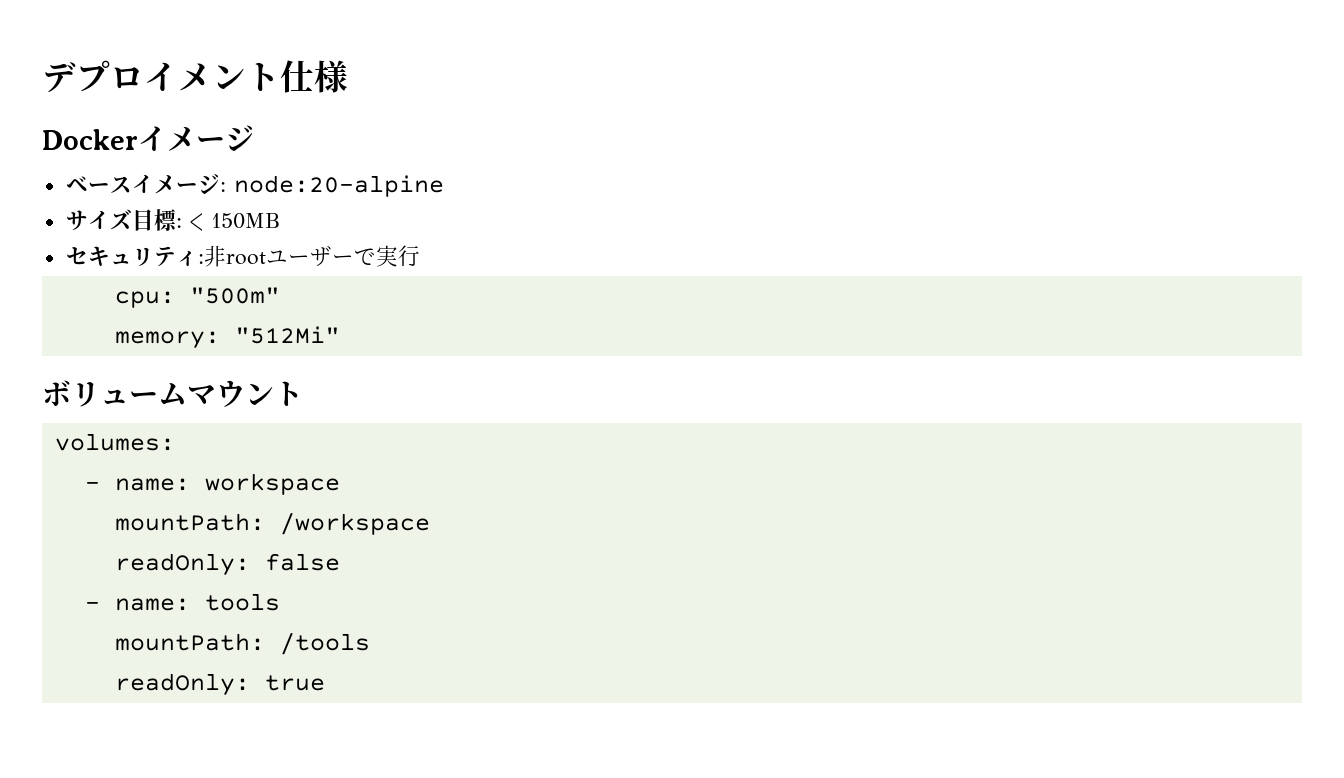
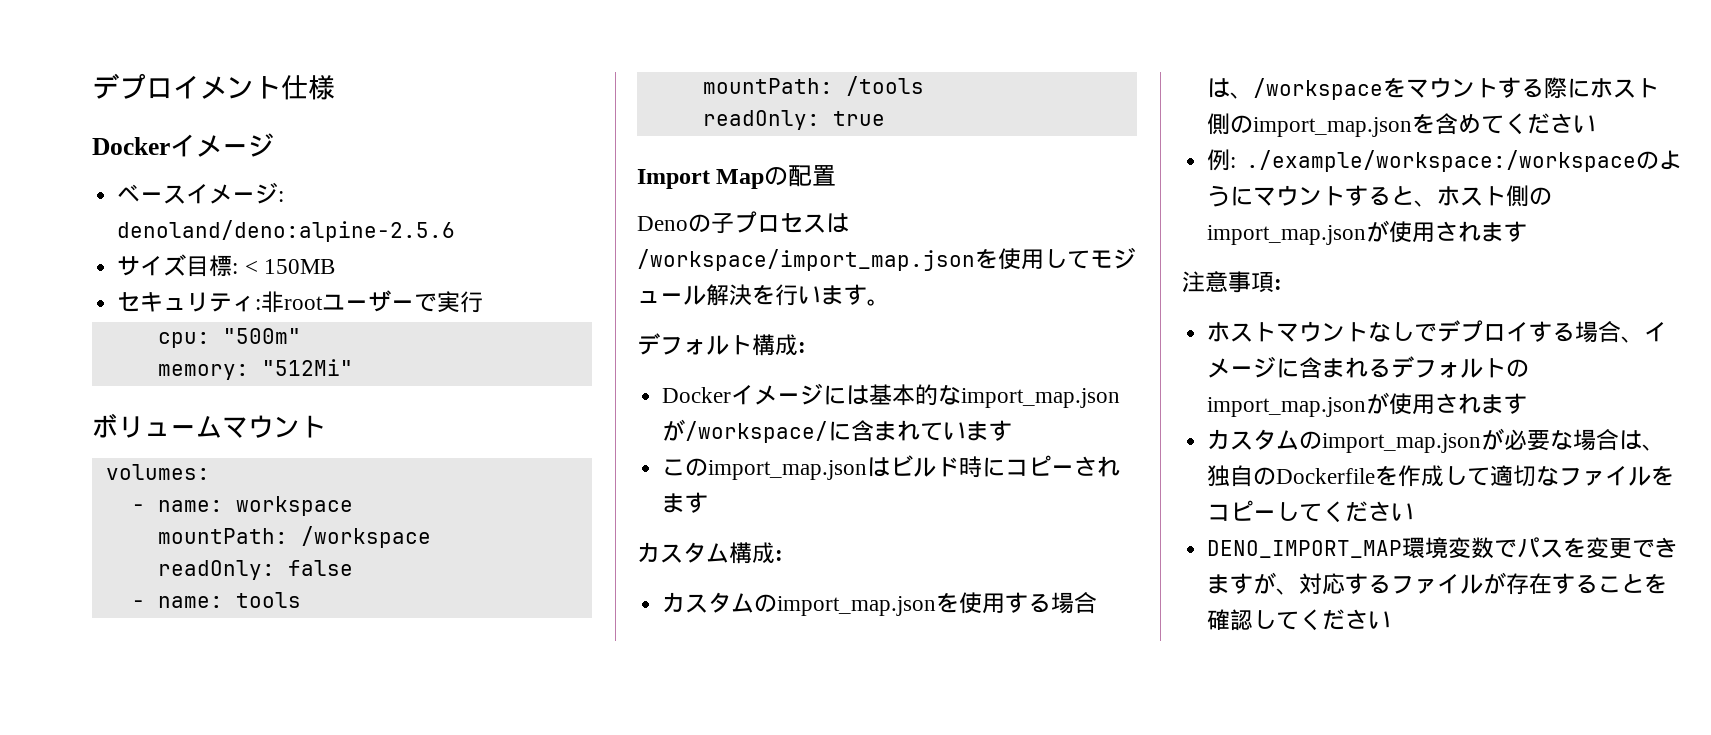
- ベースイメージ: node:20-alpine
+ ベースイメージ: denoland/deno:alpine-2.5.6
+ Import Mapの配置
+ Denoの子プロセスは/workspace/import_map.jsonを使用してモジュール解決を行います。
+ デフォルト構成:
+ Dockerイメージには基本的なimport_map.jsonが/workspace/に含まれています
+ このimport_map.jsonはビルド時にコピーされます
+ カスタム構成:
+ カスタムのimport_map.jsonを使用する場合は、/workspaceをマウントする際にホスト側のimport_map.jsonを含めてください
+ 例: ./example/workspace:/workspaceのようにマウントすると、ホスト側のimport_map.jsonが使用されます
+ 注意事項:
+ ホストマウントなしでデプロイする場合、イメージに含まれるデフォルトのimport_map.jsonが使用されます
+ カスタムのimport_map.jsonが必要な場合は、独自のDockerfileを作成して適切なファイルをコピーしてください
+ DENO_IMPORT_MAP環境変数でパスを変更できますが、対応するファイルが存在することを確認してください

